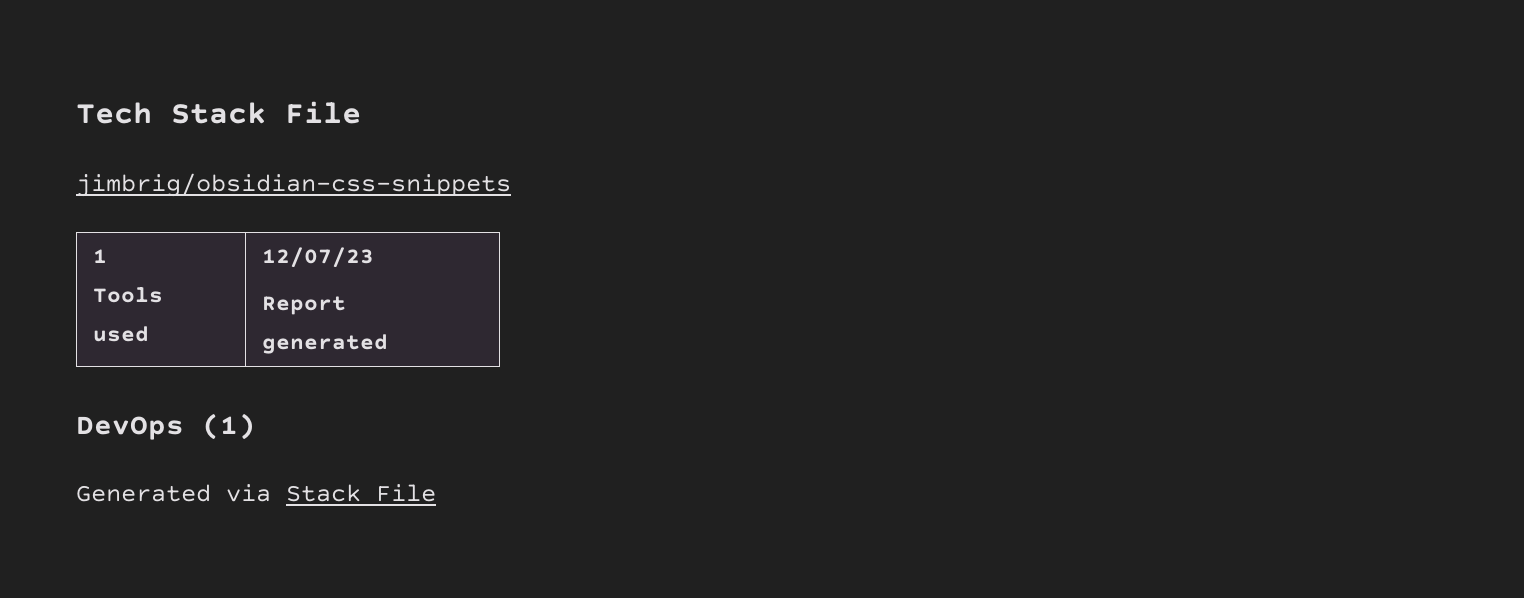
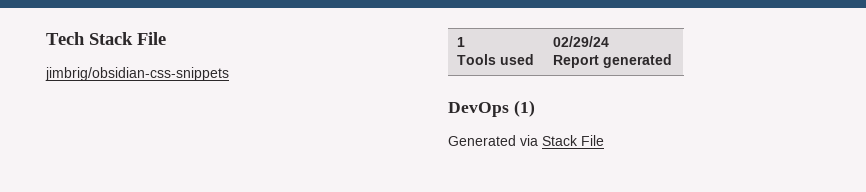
  jimbrig/obsidian-css-snippets
  1
- Tools used | 12/07/23
+ Tools used | 02/29/24

